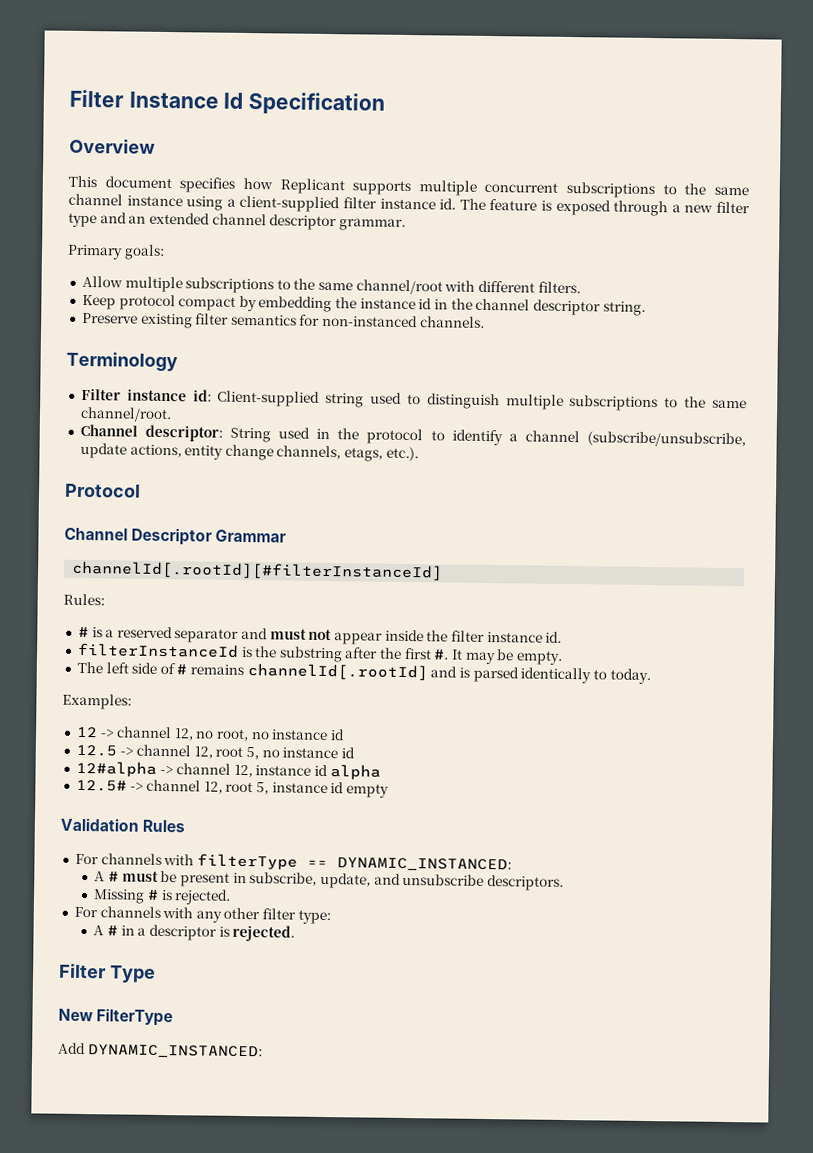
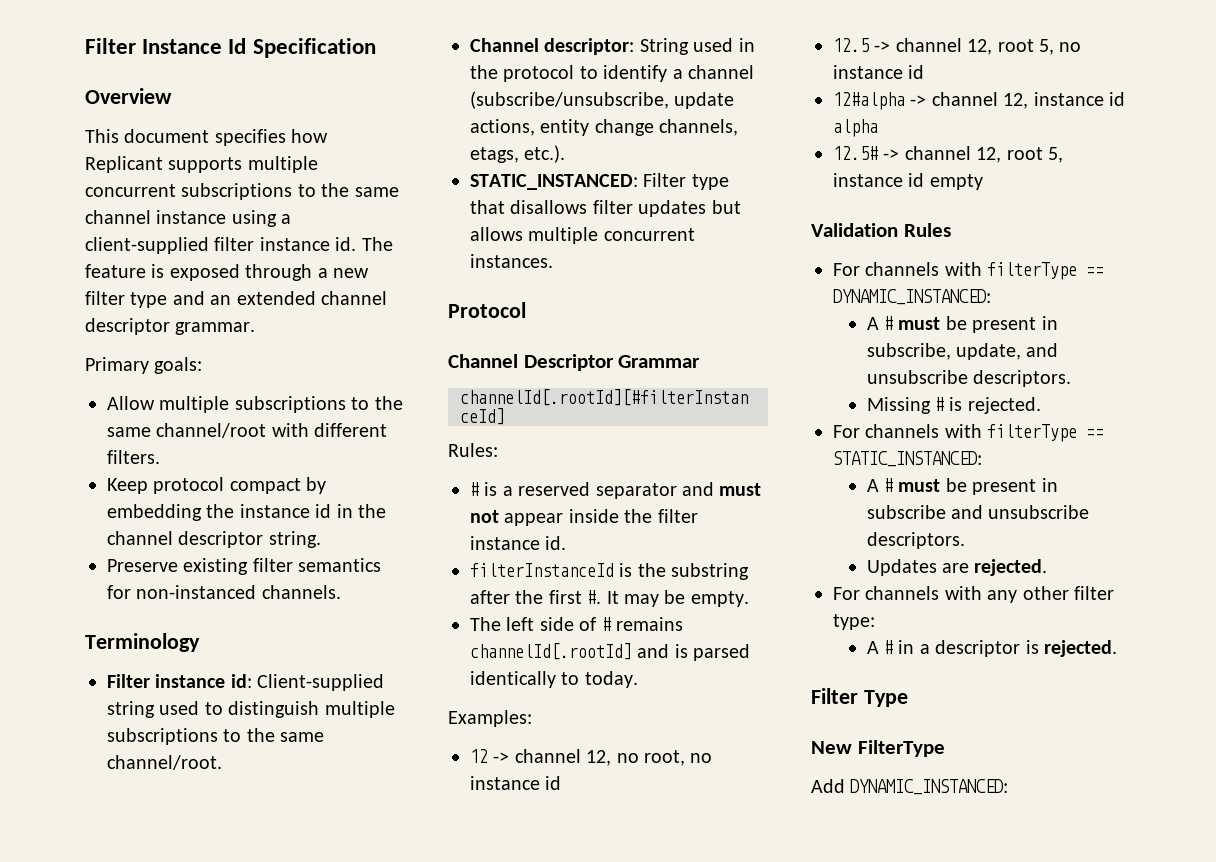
+ STATIC_INSTANCED: Filter type that disallows filter updates but allows multiple concurrent instances.
+ For channels with filterType == STATIC_INSTANCED:
+ A # must be present in subscribe and unsubscribe descriptors.
+ Updates are rejected.

